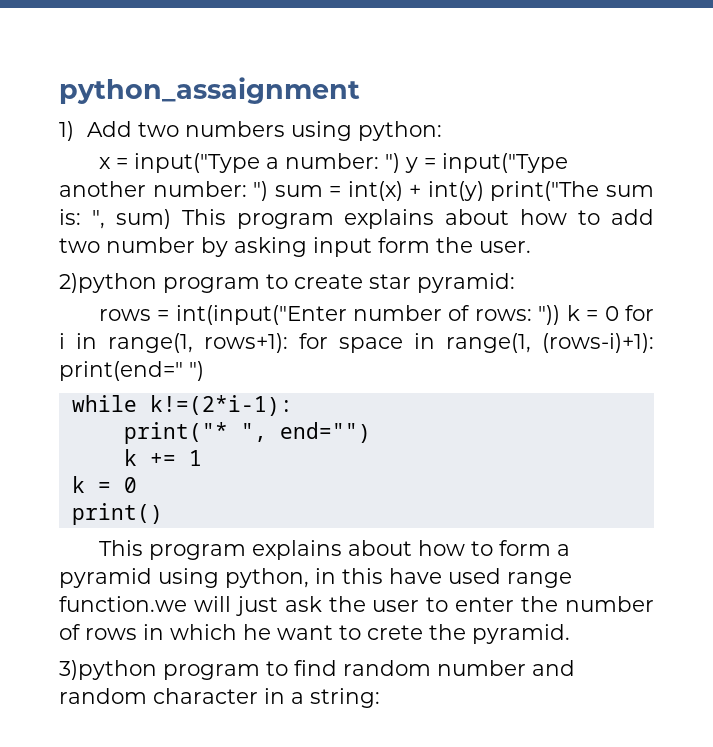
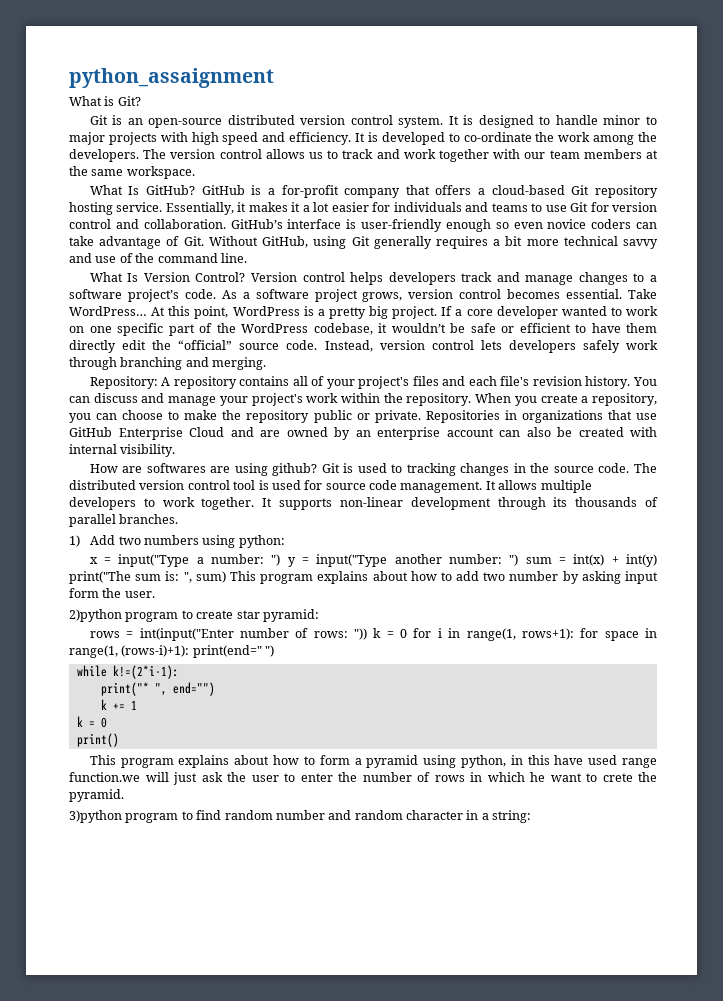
+ What is Git?
+ Git is an open-source distributed version control system. It is designed to handle minor to major projects with high speed and efficiency. It is developed to co-ordinate the work among the developers. The version control allows us to track and work together with our team members at the same workspace.
+ What Is GitHub? GitHub is a for-profit company that offers a cloud-based Git repository hosting service. Essentially, it makes it a lot easier for individuals and teams to use Git for version control and collaboration. GitHub’s interface is user-friendly enough so even novice coders can take advantage of Git. Without GitHub, using Git generally requires a bit more technical savvy and use of the command line.
+ What Is Version Control? Version control helps developers track and manage changes to a software project’s code. As a software project grows, version control becomes essential. Take WordPress… At this point, WordPress is a pretty big project. If a core developer wanted to work on one specific part of the WordPress codebase, it wouldn’t be safe or efficient to have them directly edit the “official” source code. Instead, version control lets developers safely work through branching and merging.
+ Repository: A repository contains all of your project's files and each file's revision history. You can discuss and manage your project's work within the repository. When you create a repository, you can choose to make the repository public or private. Repositories in organizations that use GitHub Enterprise Cloud and are owned by an enterprise account can also be created with internal visibility.
+ How are softwares are using github? Git is used to tracking changes in the source code. The distributed version control tool is used for source code management. It allows multiple developers to work together. It supports non-linear development through its thousands of parallel branches.

